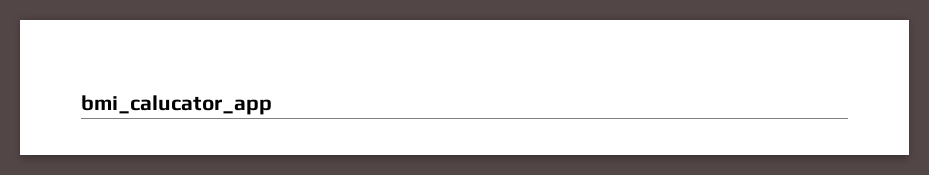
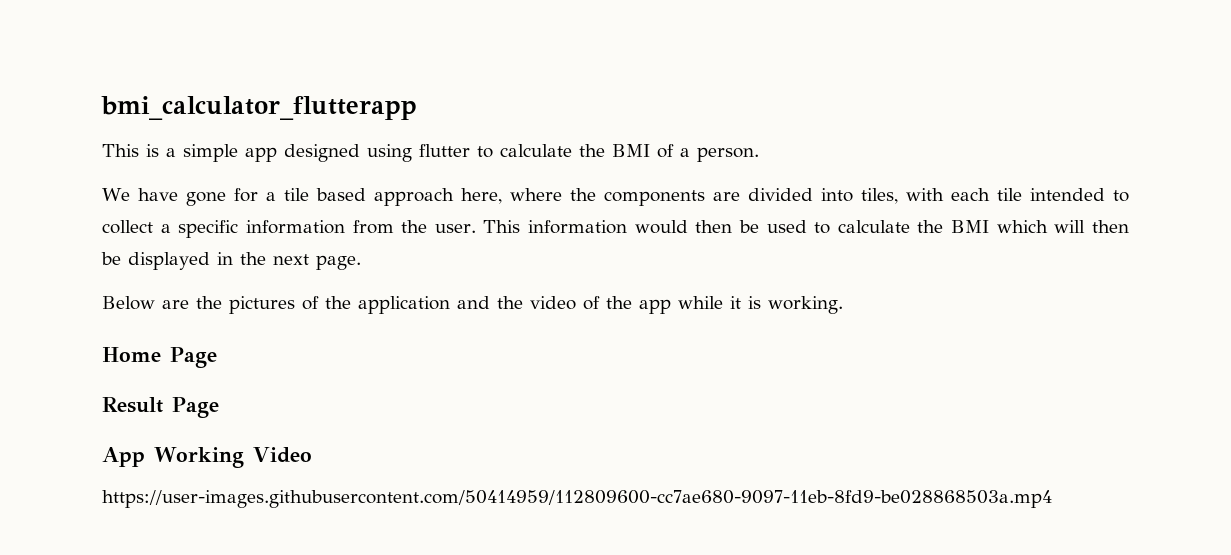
- bmi_calucator_app
+ bmi_calculator_flutterapp
+ This is a simple app designed using flutter to calculate the BMI of a person.
+ We have gone for a tile based approach here, where the components are divided into tiles, with each tile intended to collect a specific information from the user. This information would then be used to calculate the BMI which will then be displayed in the next page.
+ Below are the pictures of the application and the video of the app while it is working.
+ Home Page
+ Result Page
+ App Working Video
+ https://user-images.githubusercontent.com/50414959/112809600-cc7ae680-9097-11eb-8fd9-be028868503a.mp4

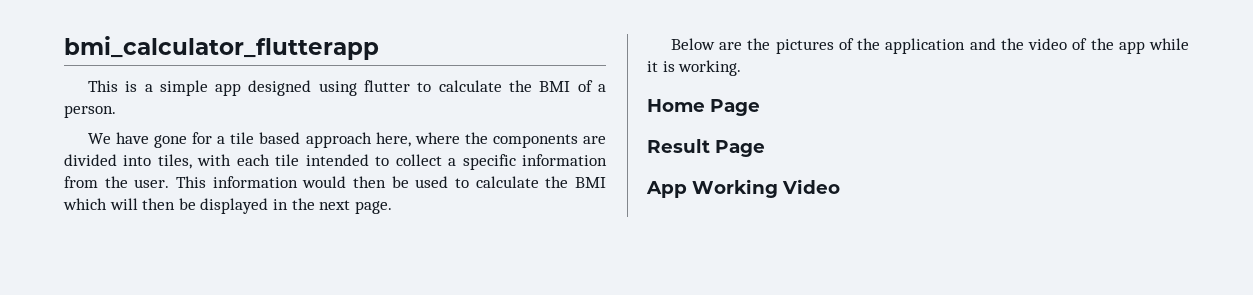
- https://user-images.githubusercontent.com/50414959/112809600-cc7ae680-9097-11eb-8fd9-be028868503a.mp4

